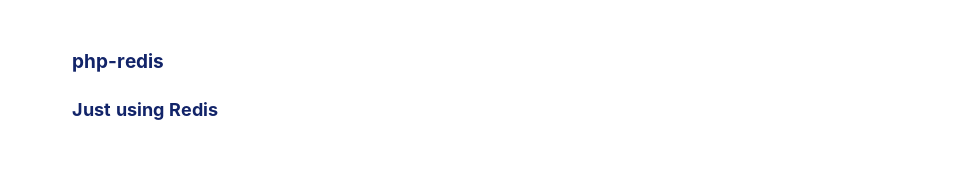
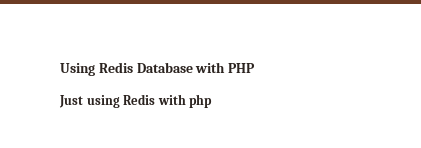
- php-redis
+ Using Redis Database with PHP
- Just using Redis
+ Just using Redis with php

